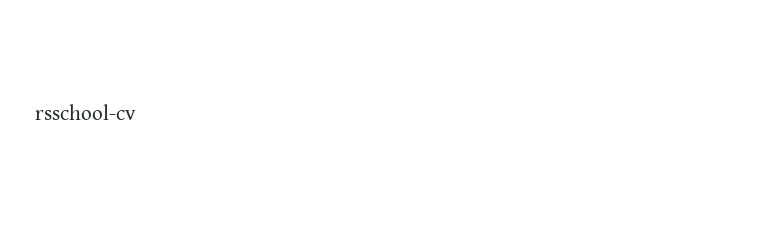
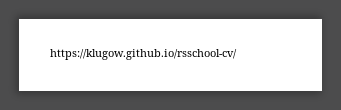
- rsschool-cv
+ https://klugow.github.io/rsschool-cv/

